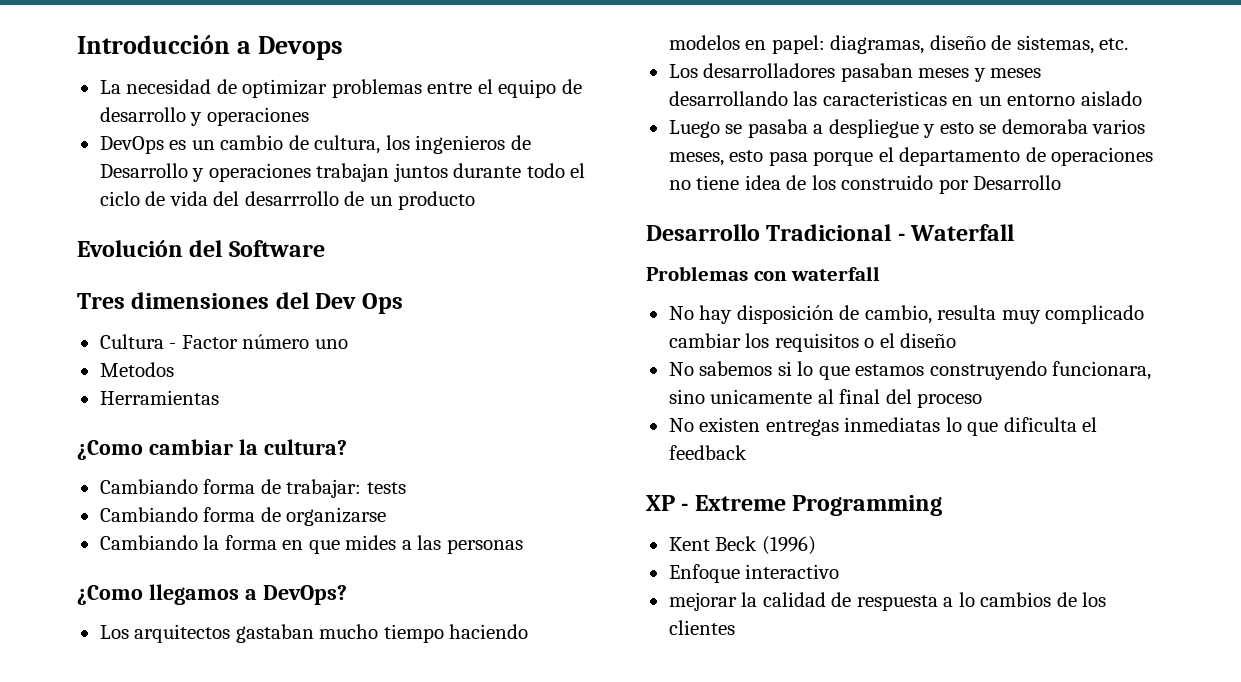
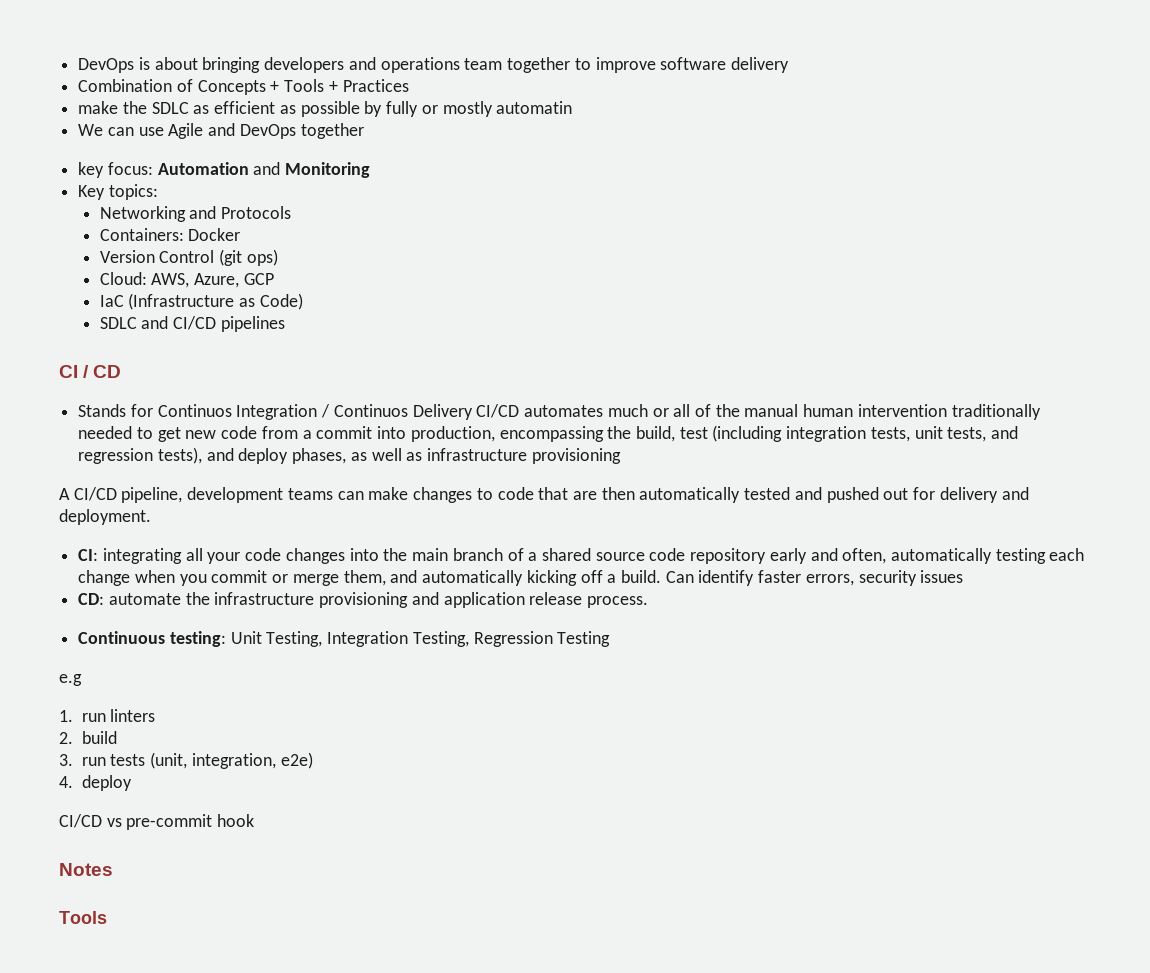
- Introducción a Devops
- La necesidad de optimizar problemas entre el equipo de desarrollo y operaciones
- DevOps es un cambio de cultura, los ingenieros de Desarrollo y operaciones trabajan juntos durante todo el ciclo de vida del desarrrollo de un producto
- Evolución del Software
- Tres dimensiones del Dev Ops
- Cultura - Factor número uno
- Metodos
- Herramientas
- ¿Como cambiar la cultura?
- Cambiando forma de trabajar: tests
- Cambiando forma de organizarse
- Cambiando la forma en que mides a las personas
- ¿Como llegamos a DevOps?
- Los arquitectos gastaban mucho tiempo haciendo modelos en papel: diagramas, diseño de sistemas, etc.
- Los desarrolladores pasaban meses y meses desarrollando las caracteristicas en un entorno aislado
- Luego se pasaba a despliegue y esto se demoraba varios meses, esto pasa porque el departamento de operaciones no tiene idea de los construido por Desarrollo
- Desarrollo Tradicional - Waterfall
- Problemas con waterfall
- No hay disposición de cambio, resulta muy complicado cambiar los requisitos o el diseño
- No sabemos si lo que estamos construyendo funcionara, sino unicamente al final del proceso
- No existen entregas inmediatas lo que dificulta el feedback
- XP - Extreme Programming
- Kent Beck (1996)
- Enfoque interactivo
- mejorar la calidad de respuesta a lo cambios de los clientes
+ DevOps is about bringing developers and operations team together to improve software delivery
+ Combination of Concepts + Tools + Practices
+ make the SDLC as efficient as possible by fully or mostly automatin
+ We can use Agile and DevOps together
+ key focus: Automation and Monitoring
+ Key topics:
+ Networking and Protocols
+ Containers: Docker
+ Version Control (git ops)
+ Cloud: AWS, Azure, GCP
+ IaC (Infrastructure as Code)
+ SDLC and CI/CD pipelines
+ CI / CD
+ Stands for Continuos Integration / Continuos Delivery CI/CD automates much or all of the manual human intervention traditionally needed to get new code from a commit into production, encompassing the build, test (including integration tests, unit tests, and regression tests), and deploy phases, as well as infrastructure provisioning
+ A CI/CD pipeline, development teams can make changes to code that are then automatically tested and pushed out for delivery and deployment.
+ CI: integrating all your code changes into the main branch of a shared source code repository early and often, automatically testing each change when you commit or merge them, and automatically kicking off a build. Can identify faster errors, security issues
+ CD: automate the infrastructure provisioning and application release process.
+ Continuous testing: Unit Testing, Integration Testing, Regression Testing
+ e.g
+ 1. run linters
+ 2. build
+ 3. run tests (unit, integration, e2e)
+ 4. deploy
+ CI/CD vs pre-commit hook
+ Notes
+ Tools

